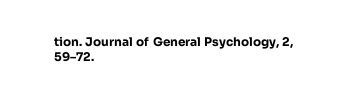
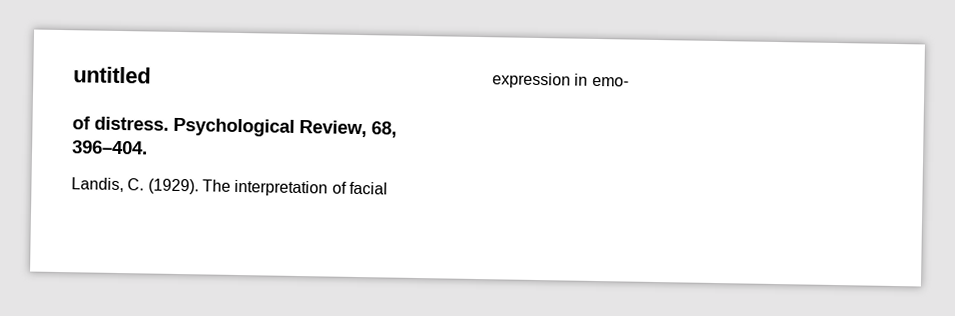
- tion. Journal of General Psychology, 2, 59–72.
+ untitled
+ of distress. Psychological Review, 68, 396–404.
+ Landis, C. (1929). The interpretation of facial expression in emo-

